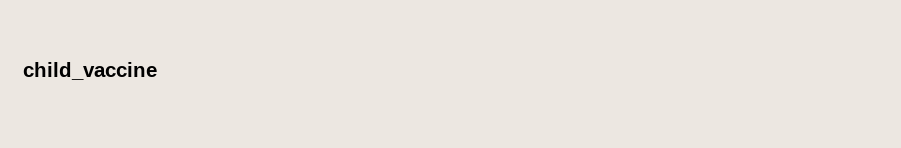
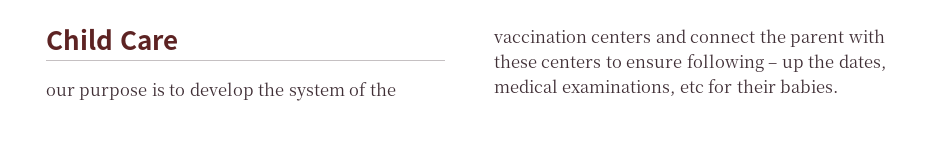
- child_vaccine
+ Child Care
+ our purpose is to develop the system of the vaccination centers and connect the parent with these centers to ensure following – up the dates, medical examinations, etc for their babies.

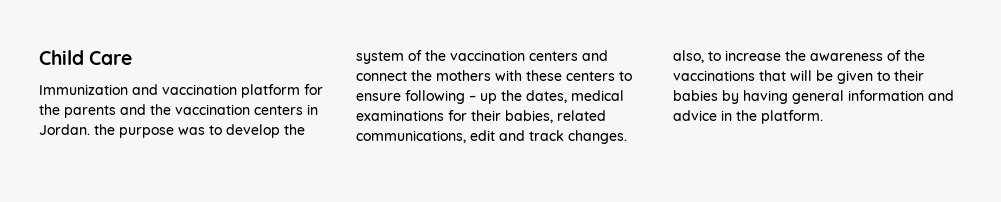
- our purpose is to develop the system of the vaccination centers and connect the parent with these centers to ensure following – up the dates, medical examinations, etc for their babies.
+ Immunization and vaccination platform for the parents and the vaccination centers in Jordan. the purpose was to develop the system of the vaccination centers and connect the mothers with these centers to ensure following – up the dates, medical examinations for their babies, related communications, edit and track changes. also, to increase the awareness of the vaccinations that will be given to their babies by having general information and advice in the platform.

